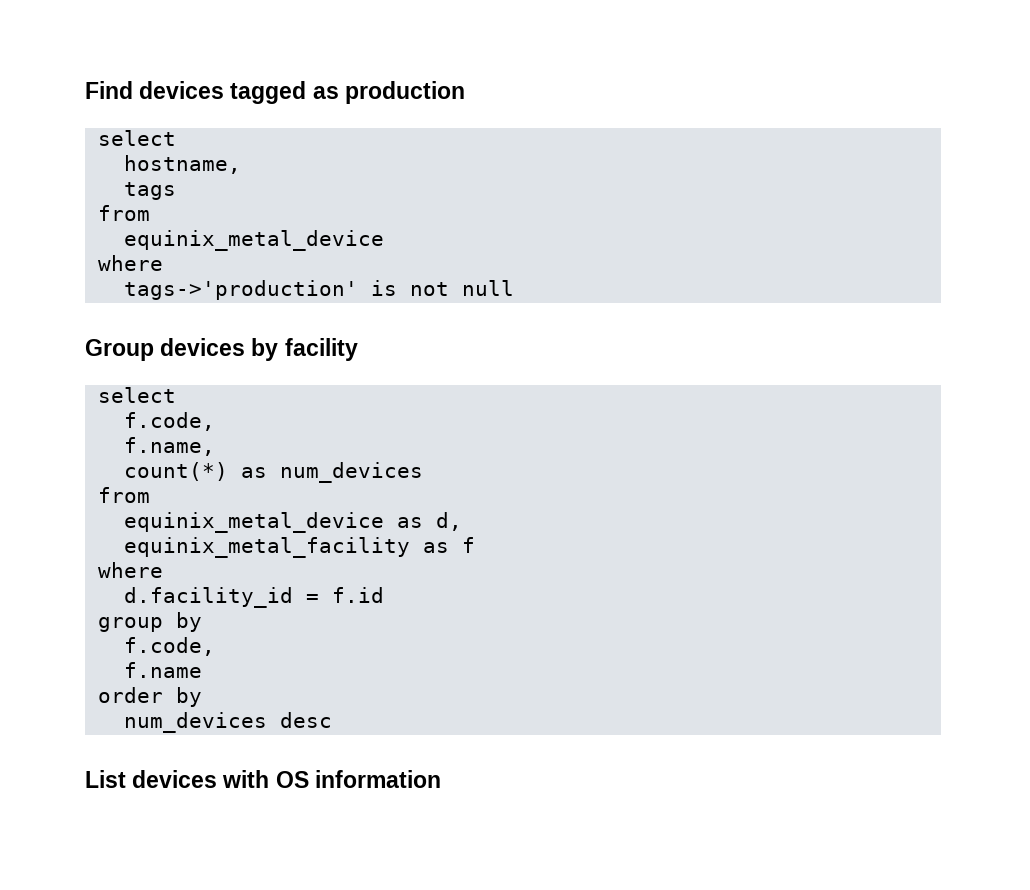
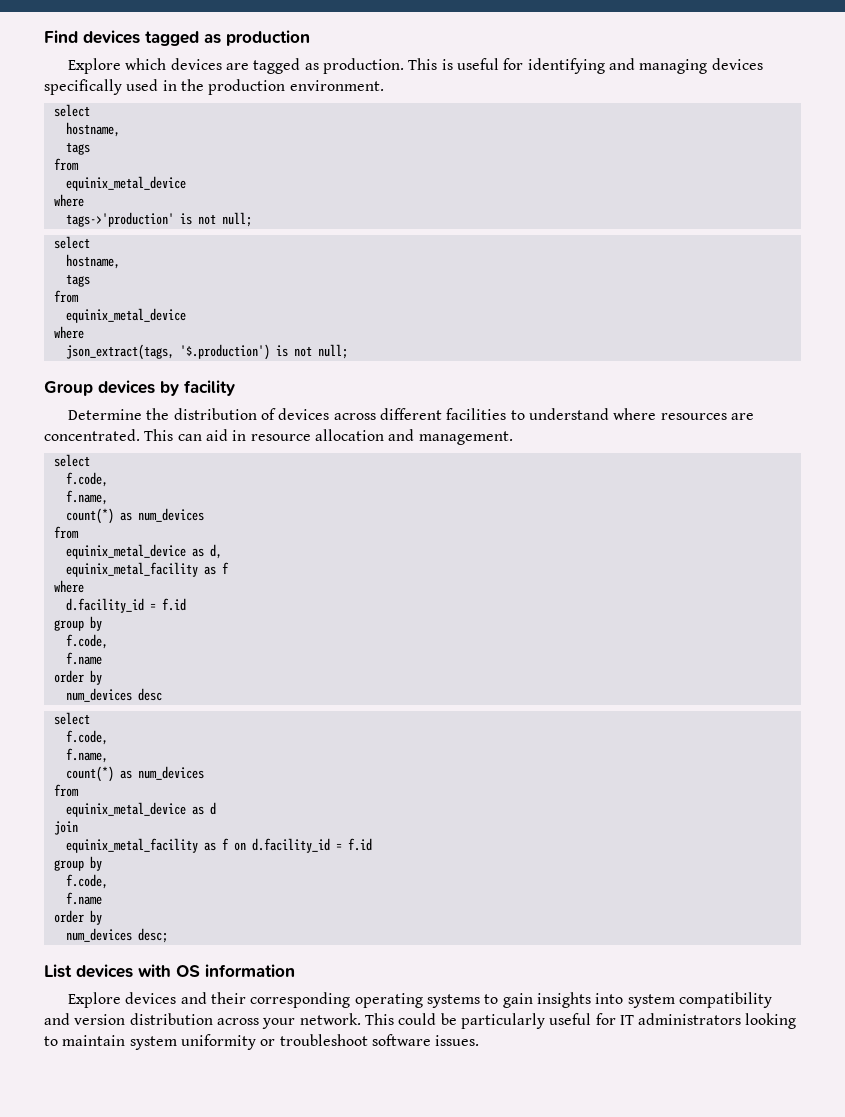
+ Explore which devices are tagged as production. This is useful for identifying and managing devices specifically used in the production environment.
- tags->'production' is not null
+ tags->'production' is not null;
+ select
+ hostname,
+ tags
+ from
+ equinix_metal_device
+ where
+ json_extract(tags, '$.production') is not null;
  Group devices by facility
+ Determine the distribution of devices across different facilities to understand where resources are concentrated. This can aid in resource allocation and management.
  num_devices desc
+ select
+ f.code,
+ f.name,
+ count(*) as num_devices
+ from
+ equinix_metal_device as d
+ join
+ equinix_metal_facility as f on d.facility_id = f.id
+ group by
+ f.code,
+ f.name
+ order by
+ num_devices desc;
+ Explore devices and their corresponding operating systems to gain insights into system compatibility and version distribution across your network. This could be particularly useful for IT administrators looking to maintain system uniformity or troubleshoot software issues.

